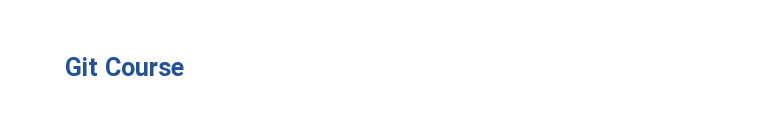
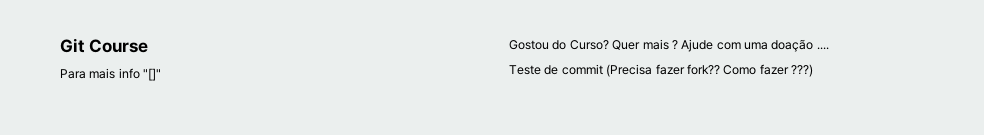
+ Para mais info "[]"
+ Gostou do Curso? Quer mais ? Ajude com uma doação ....
+ Teste de commit (Precisa fazer fork?? Como fazer ???)

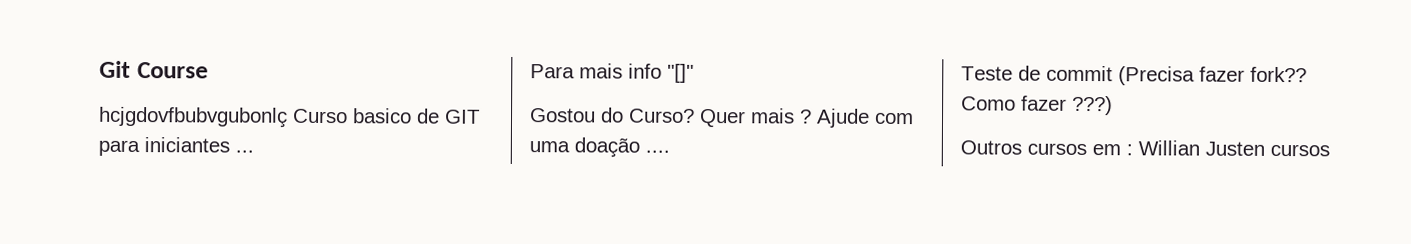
+ hcjgdovfbubvgubonlç Curso basico de GIT para iniciantes ...
+ Outros cursos em : Willian Justen cursos

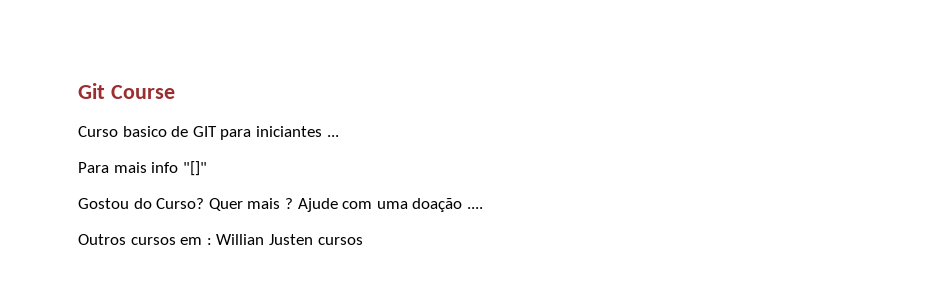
- hcjgdovfbubvgubonlç Curso basico de GIT para iniciantes ...
+ Curso basico de GIT para iniciantes ...
- Teste de commit (Precisa fazer fork?? Como fazer ???)

